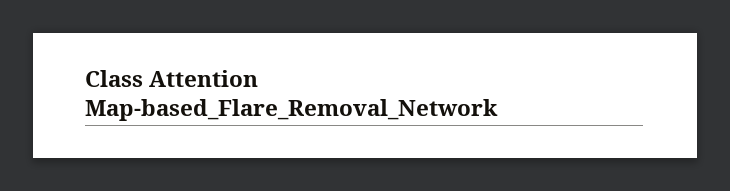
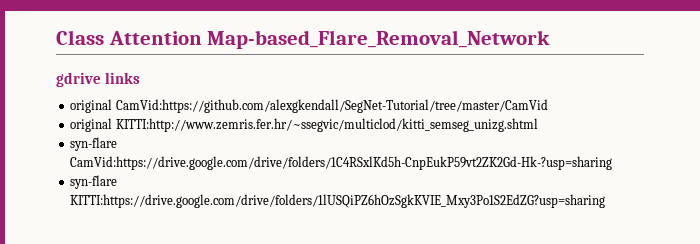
+ gdrive links
+ original CamVid:https://github.com/alexgkendall/SegNet-Tutorial/tree/master/CamVid
+ original KITTI:http://www.zemris.fer.hr/~ssegvic/multiclod/kitti_semseg_unizg.shtml
+ syn-flare CamVid:https://drive.google.com/drive/folders/1C4RSxlKd5h-CnpEukP59vt2ZK2Gd-Hk-?usp=sharing
+ syn-flare KITTI:https://drive.google.com/drive/folders/1lUSQiPZ6hOzSgkKVIE_Mxy3Po1S2EdZG?usp=sharing

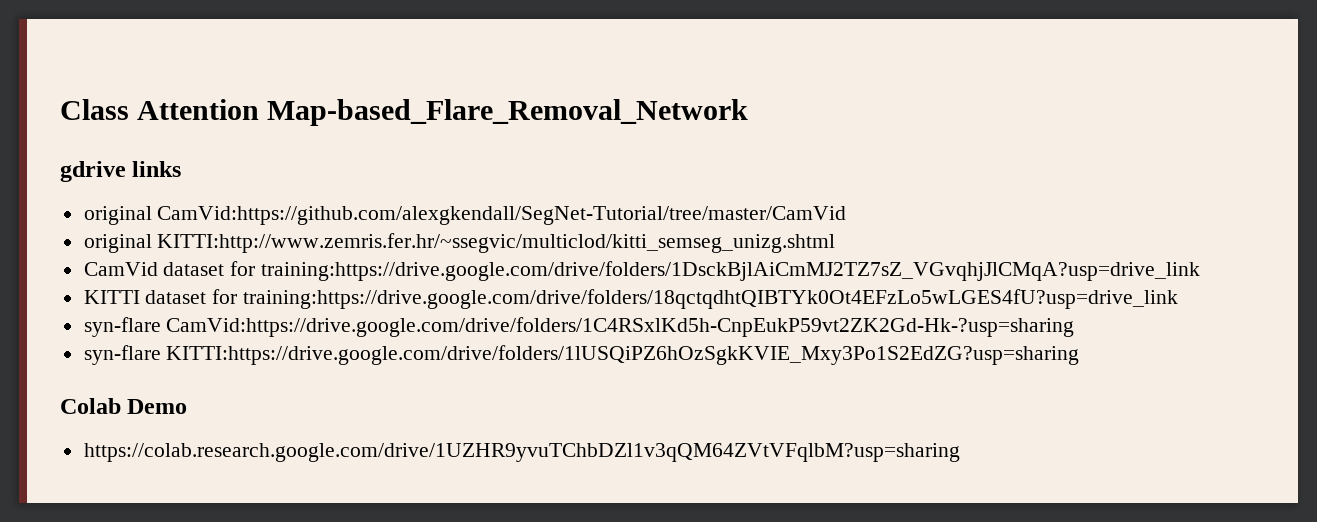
+ CamVid dataset for training:https://drive.google.com/drive/folders/1DsckBjlAiCmMJ2TZ7sZ_VGvqhjJlCMqA?usp=drive_link
+ KITTI dataset for training:https://drive.google.com/drive/folders/18qctqdhtQIBTYk0Ot4EFzLo5wLGES4fU?usp=drive_link
+ Colab Demo
+ https://colab.research.google.com/drive/1UZHR9yvuTChbDZl1v3qQM64ZVtVFqlbM?usp=sharing

